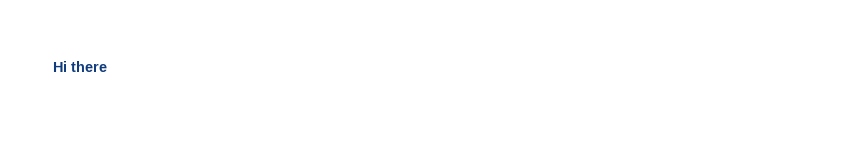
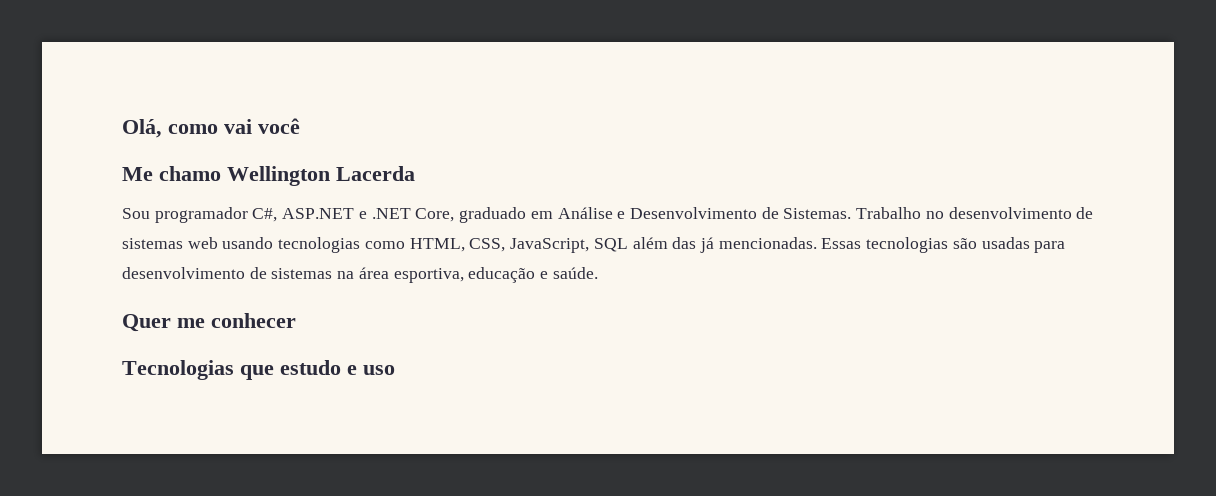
- Hi there
+ Olá, como vai você
+ Me chamo Wellington Lacerda
+ Sou programador C#, ASP.NET e .NET Core, graduado em Análise e Desenvolvimento de Sistemas. Trabalho no desenvolvimento de sistemas web usando tecnologias como HTML, CSS, JavaScript, SQL além das já mencionadas. Essas tecnologias são usadas para desenvolvimento de sistemas na área esportiva, educação e saúde.
+ Quer me conhecer
+ Tecnologias que estudo e uso

